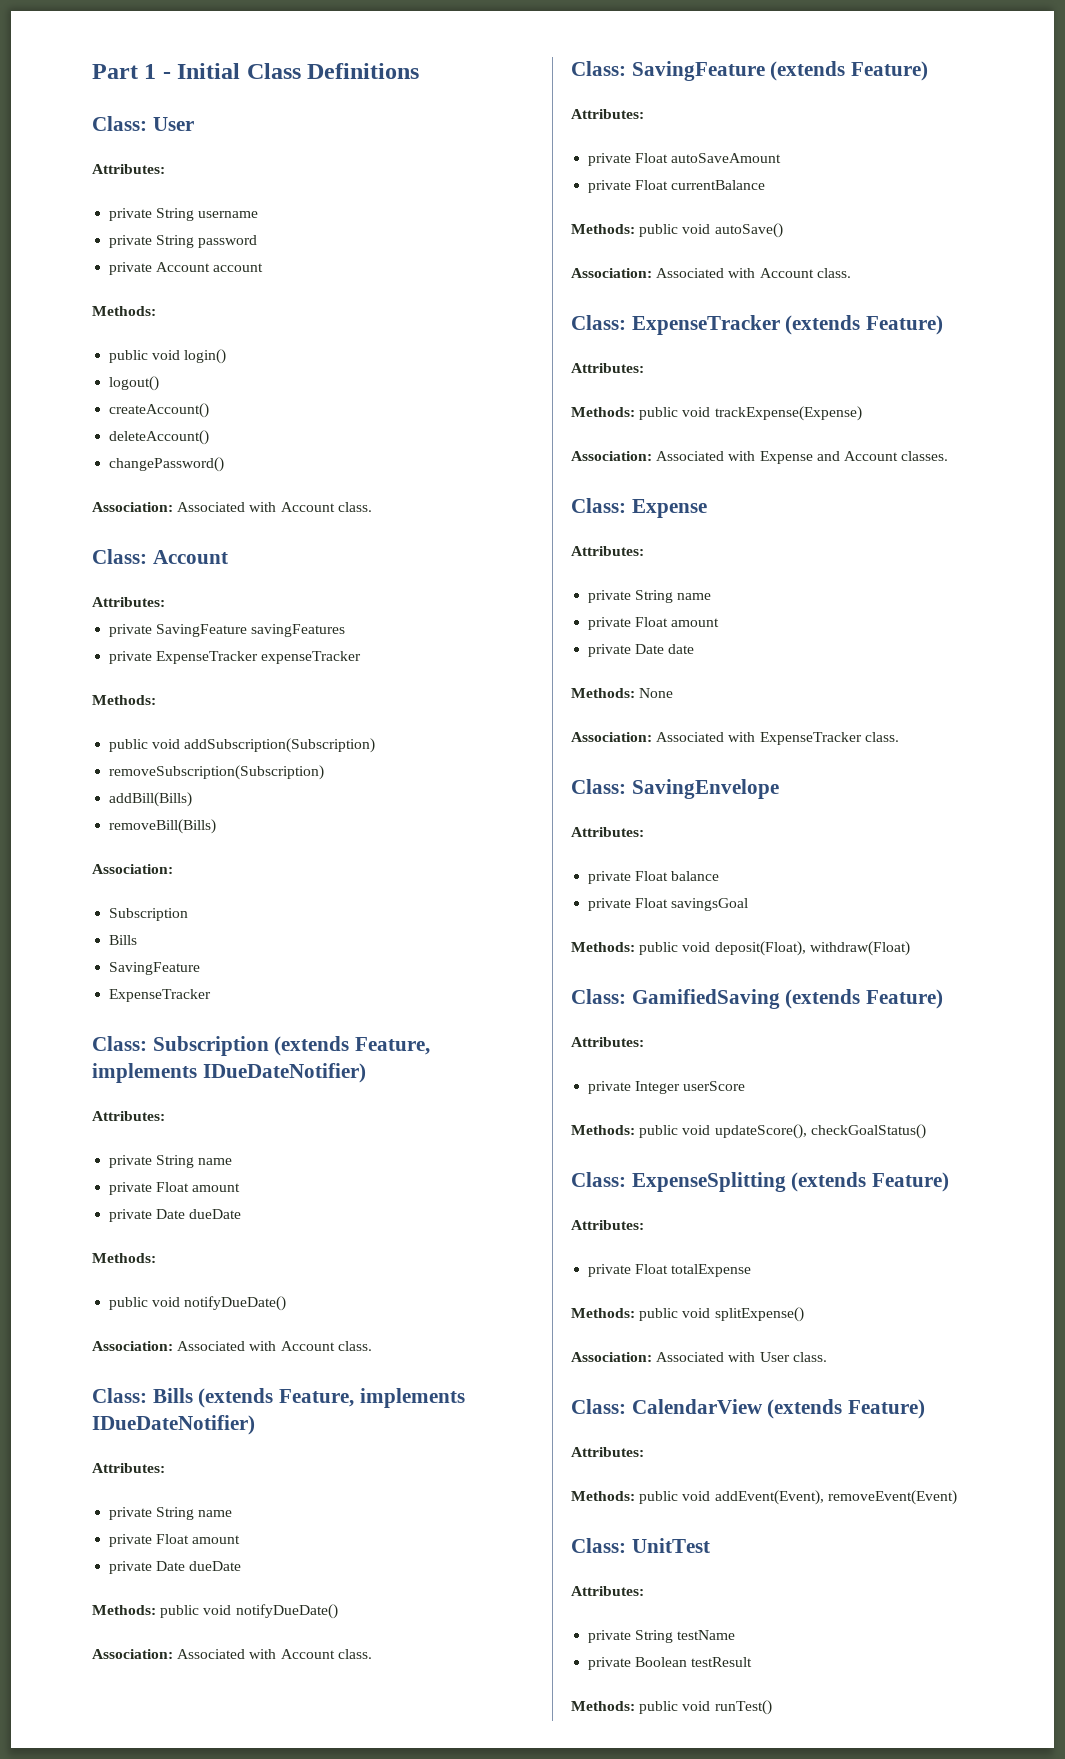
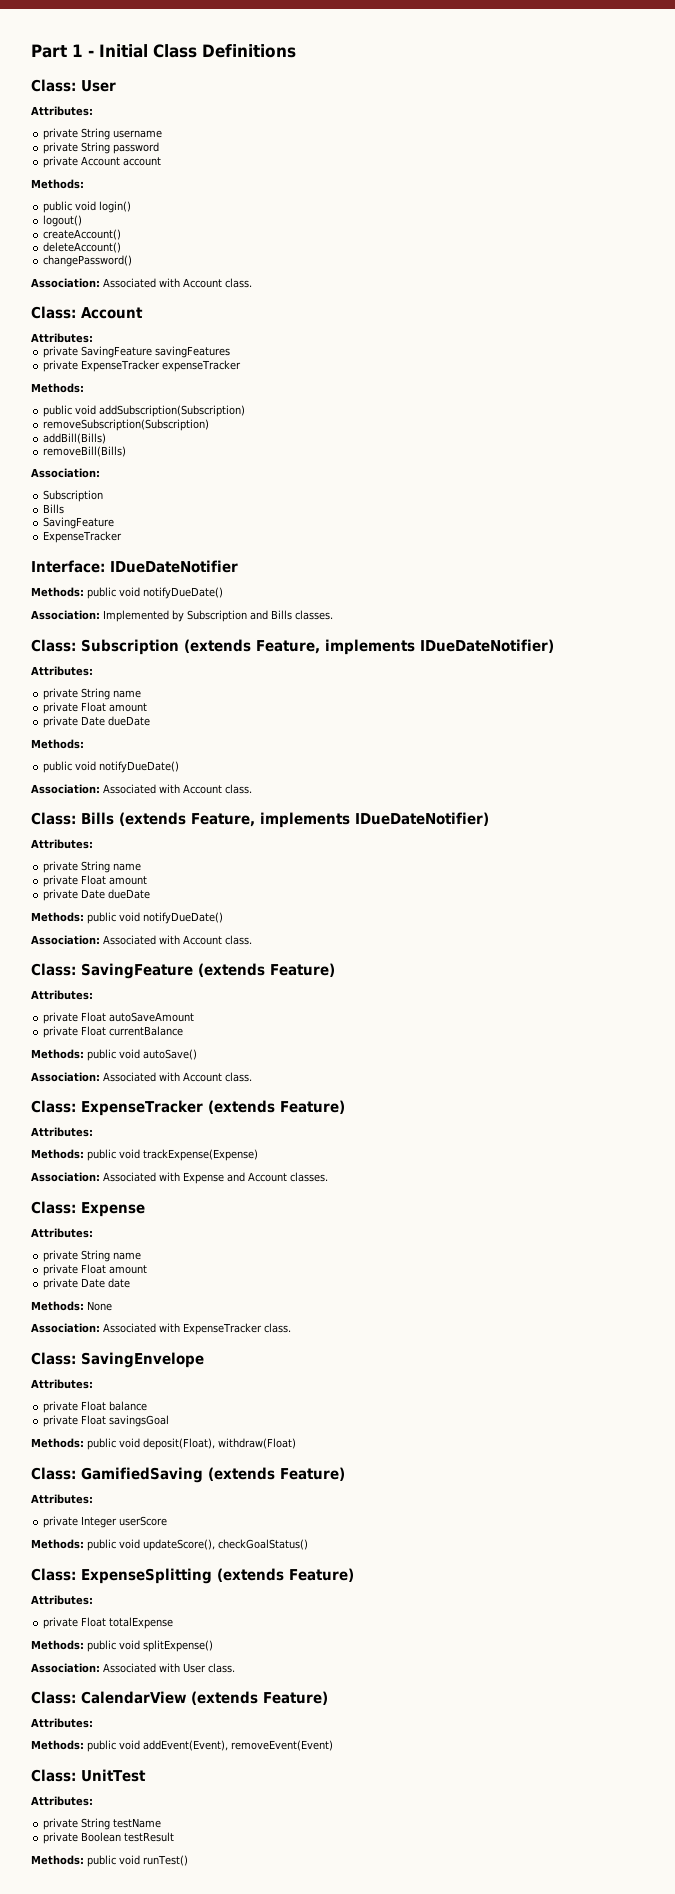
+ Interface: IDueDateNotifier
+ Methods: public void notifyDueDate()
+ Association: Implemented by Subscription and Bills classes.

